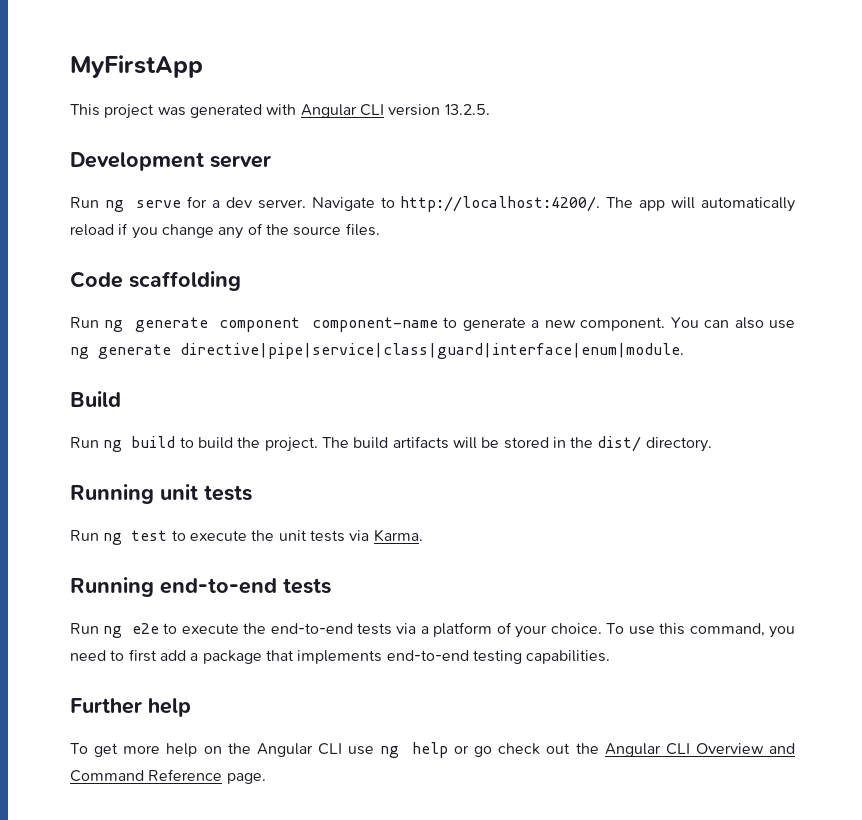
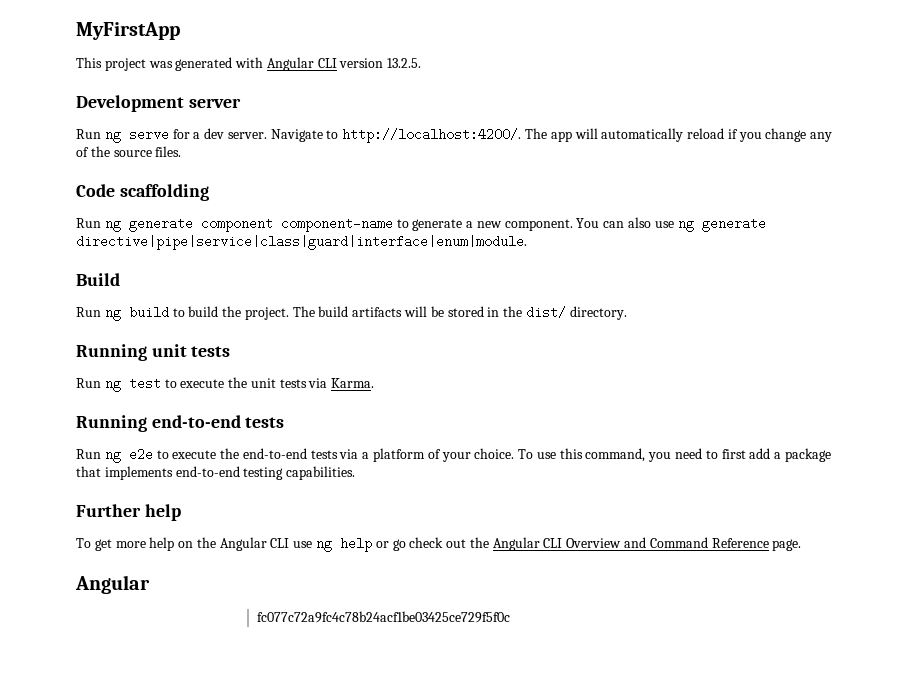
  To get more help on the Angular CLI use ng help or go check out the Angular CLI Overview and Command Reference page.
+ Angular
+ fc077c72a9fc4c78b24acf1be03425ce729f5f0c

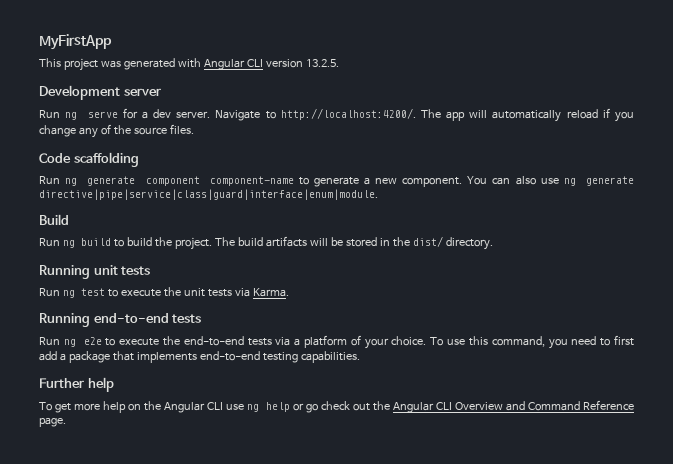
  To get more help on the Angular CLI use ng help or go check out the Angular CLI Overview and Command Reference page.
- Angular
- fc077c72a9fc4c78b24acf1be03425ce729f5f0c

